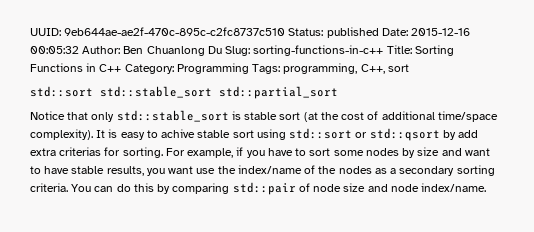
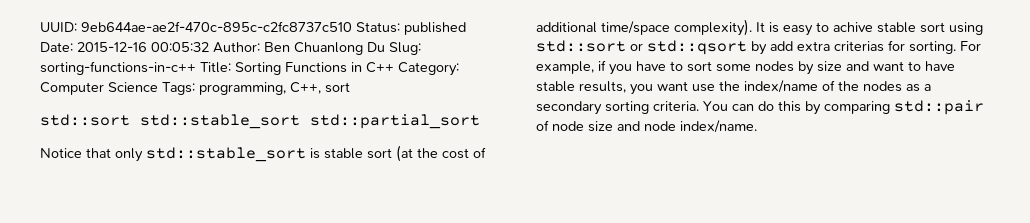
- UUID: 9eb644ae-ae2f-470c-895c-c2fc8737c510 Status: published Date: 2015-12-16 00:05:32 Author: Ben Chuanlong Du Slug: sorting-functions-in-c++ Title: Sorting Functions in C++ Category: Programming Tags: programming, C++, sort
+ UUID: 9eb644ae-ae2f-470c-895c-c2fc8737c510 Status: published Date: 2015-12-16 00:05:32 Author: Ben Chuanlong Du Slug: sorting-functions-in-c++ Title: Sorting Functions in C++ Category: Computer Science Tags: programming, C++, sort

